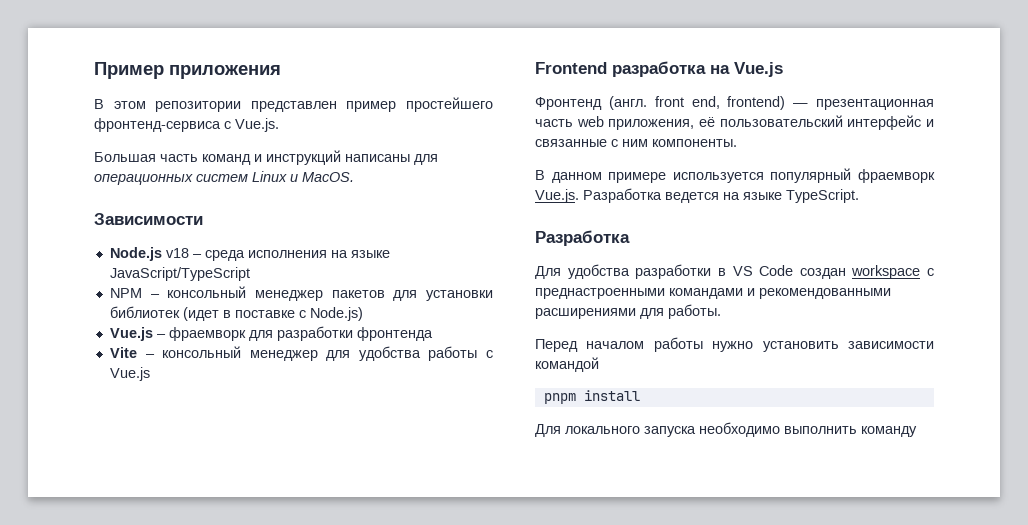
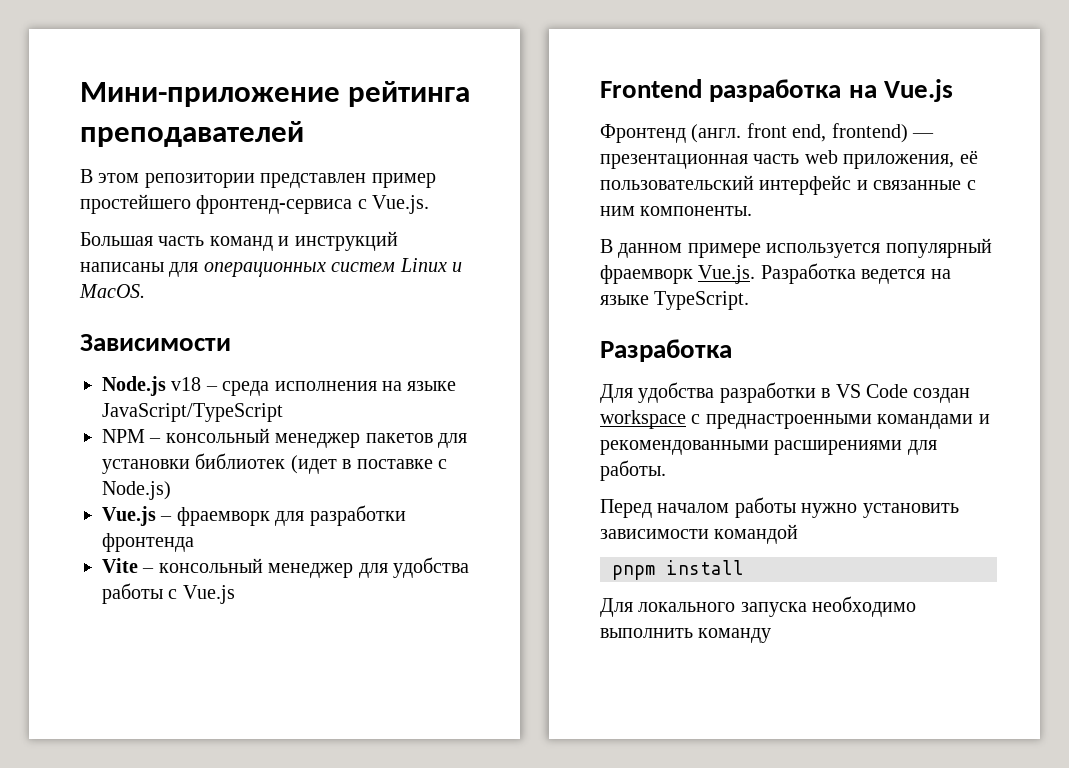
- Пример приложения
+ Мини-приложение рейтинга преподавателей

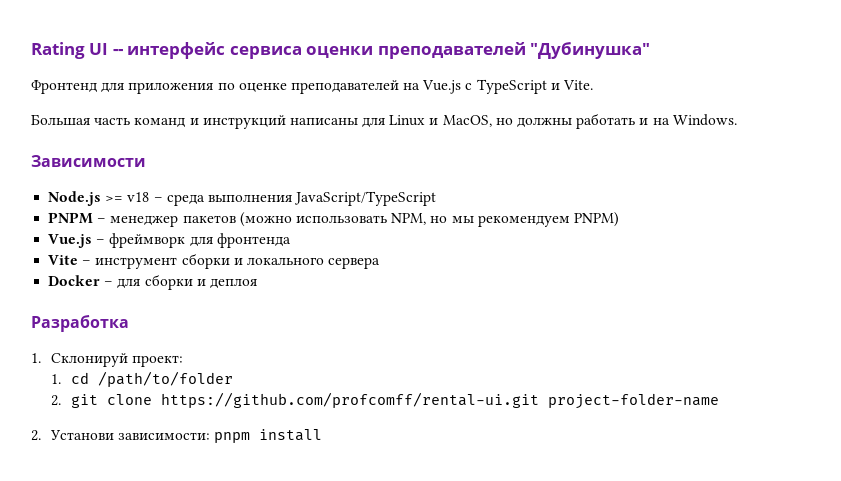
- Мини-приложение рейтинга преподавателей
- В этом репозитории представлен пример простейшего фронтенд-сервиса с Vue.js.
+ Rating UI -- интерфейс сервиса оценки преподавателей "Дубинушка"
+ Фронтенд для приложения по оценке преподавателей на Vue.js с TypeScript и Vite.
- Большая часть команд и инструкций написаны для операционных систем Linux и MacOS.
+ Большая часть команд и инструкций написаны для Linux и MacOS, но должны работать и на Windows.
- Node.js v18 – среда исполнения на языке JavaScript/TypeScript
- NPM – консольный менеджер пакетов для установки библиотек (идет в поставке с Node.js)
+ Node.js >= v18 – среда выполнения JavaScript/TypeScript
+ PNPM – менеджер пакетов (можно использовать NPM, но мы рекомендуем PNPM)
- Vue.js – фраемворк для разработки фронтенда
+ Vue.js – фреймворк для фронтенда
- Vite – консольный менеджер для удобства работы с Vue.js
- Frontend разработка на Vue.js
- Фронтенд (англ. front end, frontend) — презентационная часть web приложения, её пользовательский интерфейс и связанные с ним компоненты.
- В данном примере используется популярный фраемворк Vue.js. Разработка ведется на языке TypeScript.
+ Vite – инструмент сборки и локального сервера
+ Docker – для сборки и деплоя
  Разработка
- Для удобства разработки в VS Code создан workspace с преднастроенными командами и рекомендованными расширениями для работы.
- Перед началом работы нужно установить зависимости командой
- pnpm install
- Для локального запуска необходимо выполнить команду
+ 1. Склонируй проект:
+ 1. cd /path/to/folder
+ 2. git clone https://github.com/profcomff/rental-ui.git project-folder-name
+ 2. Установи зависимости: pnpm install

